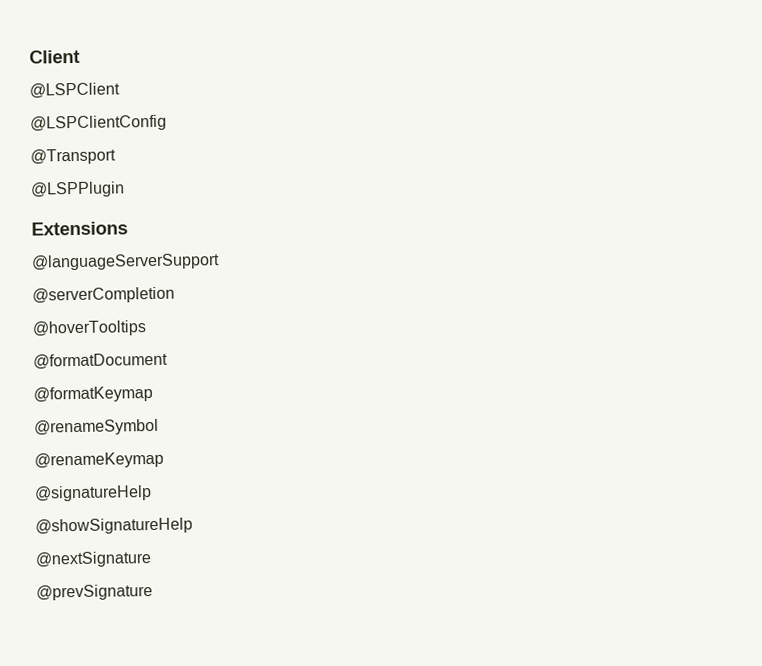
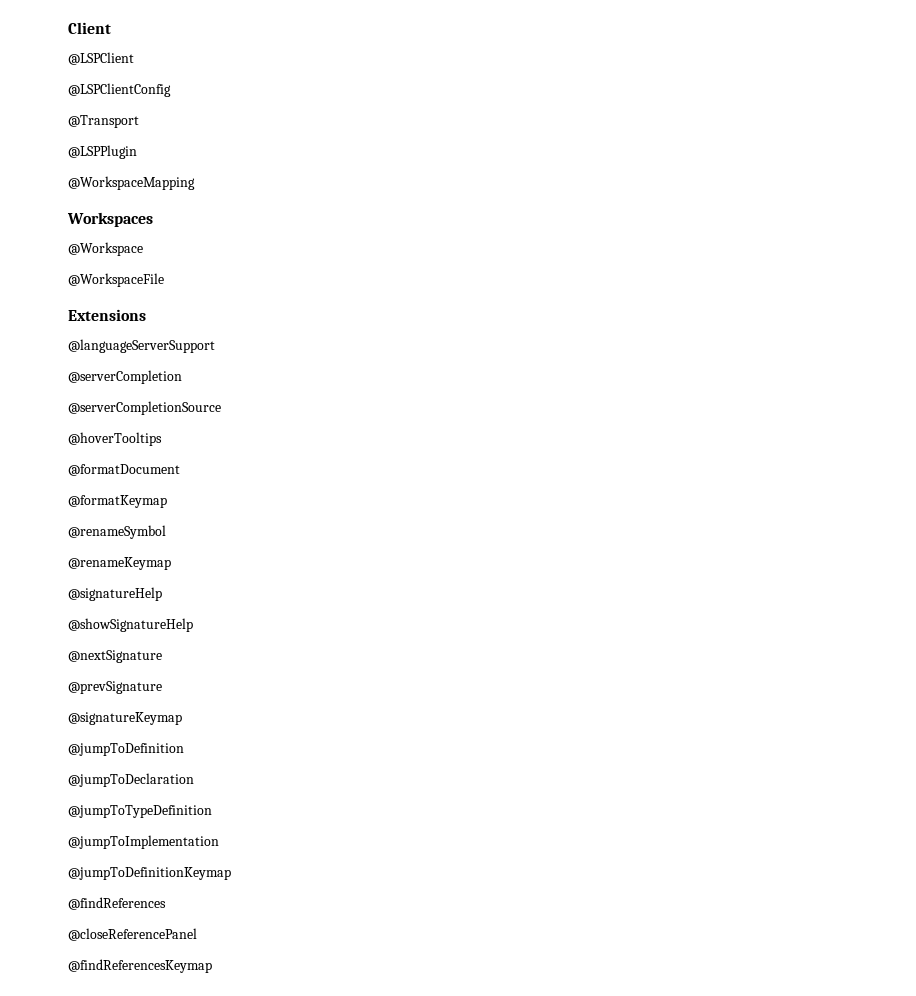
+ @WorkspaceMapping
+ Workspaces
+ @Workspace
+ @WorkspaceFile
+ @serverCompletionSource
+ @signatureKeymap
+ @jumpToDefinition
+ @jumpToDeclaration
+ @jumpToTypeDefinition
+ @jumpToImplementation
+ @jumpToDefinitionKeymap
+ @findReferences
+ @closeReferencePanel
+ @findReferencesKeymap

